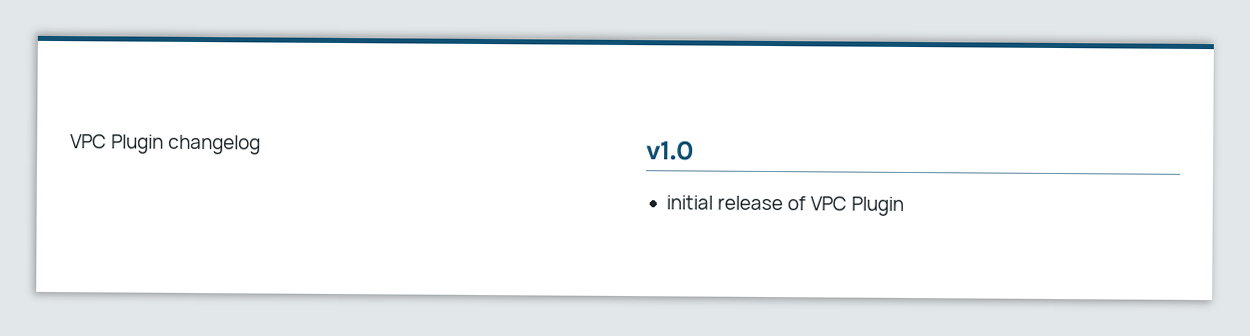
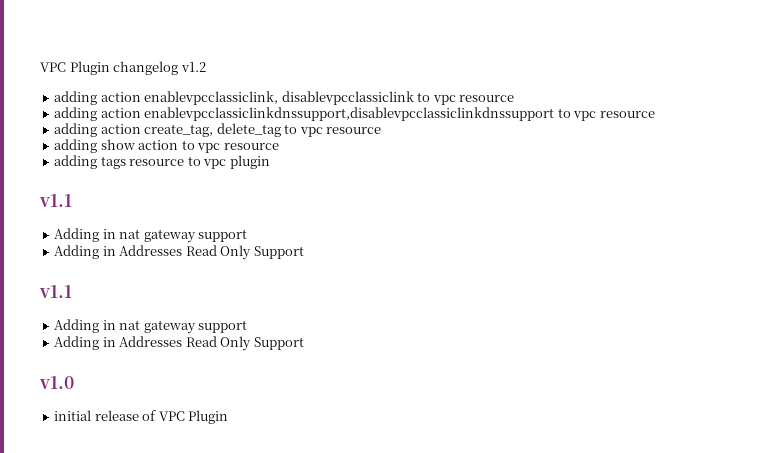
- VPC Plugin changelog
+ VPC Plugin changelog v1.2
+ adding action enablevpcclassiclink, disablevpcclassiclink to vpc resource
+ adding action enablevpcclassiclinkdnssupport,disablevpcclassiclinkdnssupport to vpc resource
+ adding action create_tag, delete_tag to vpc resource
+ adding show action to vpc resource
+ adding tags resource to vpc plugin
+ v1.1
+ Adding in nat gateway support
+ Adding in Addresses Read Only Support
+ v1.1
+ Adding in nat gateway support
+ Adding in Addresses Read Only Support

